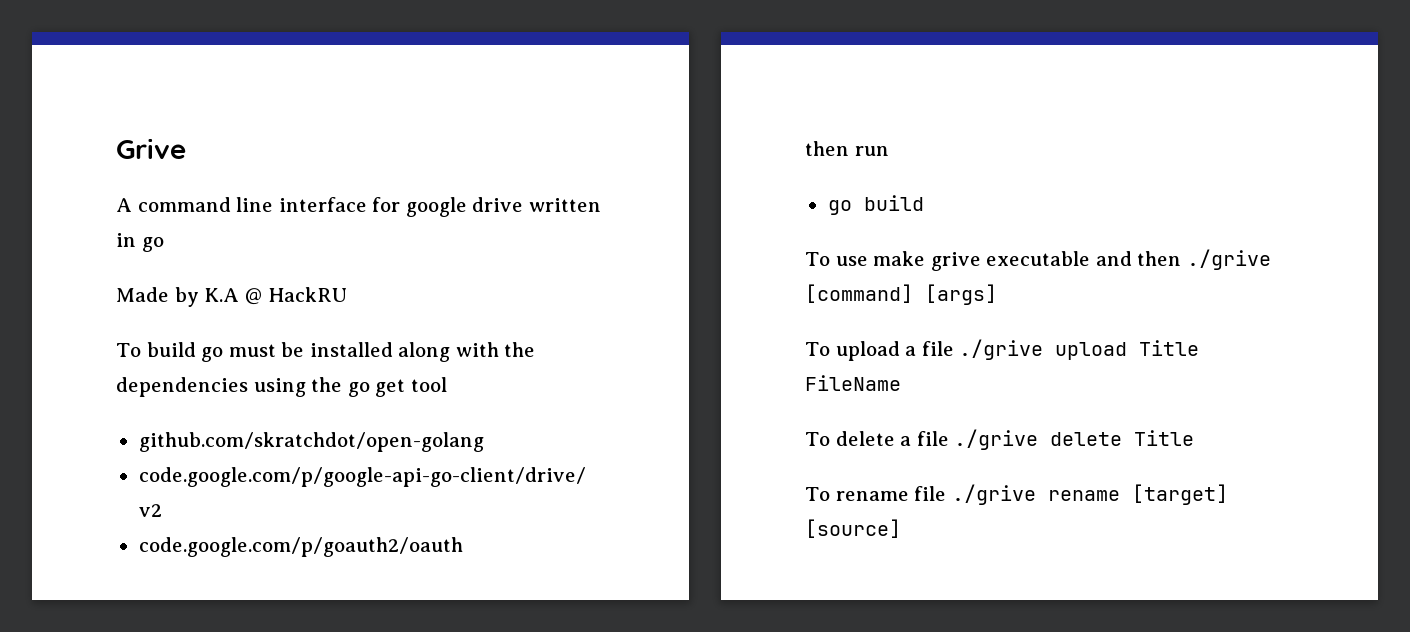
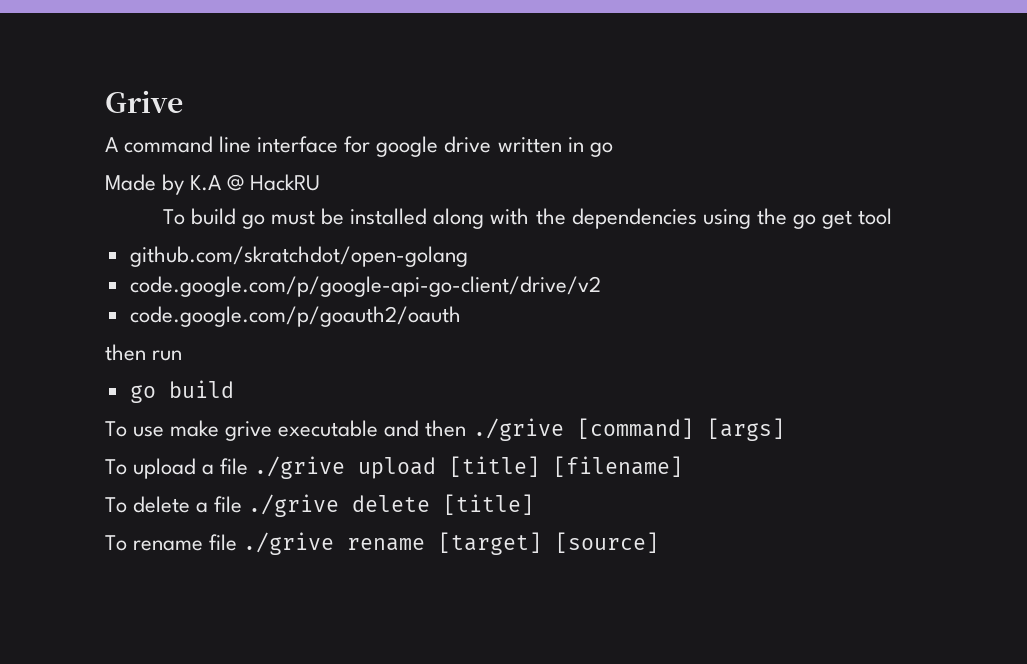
- To upload a file ./grive upload Title FileName
+ To upload a file ./grive upload [title] [filename]
- To delete a file ./grive delete Title
+ To delete a file ./grive delete [title]

